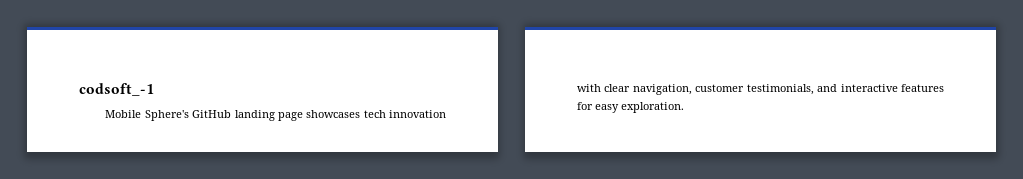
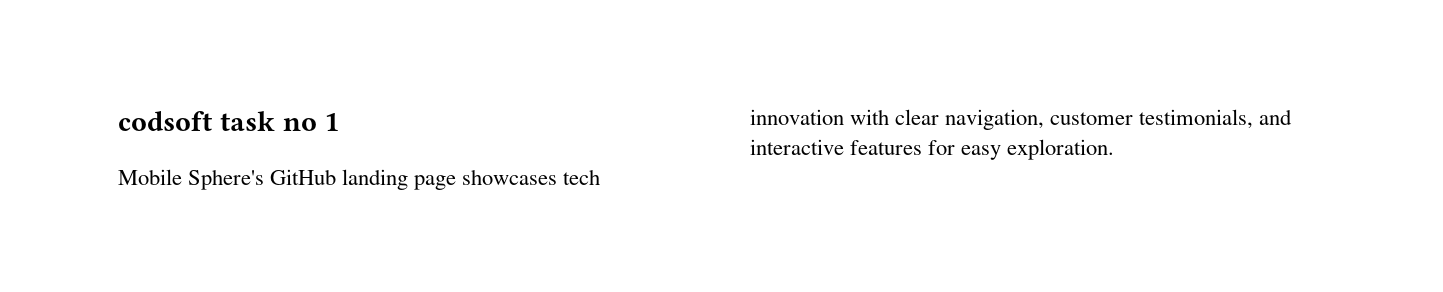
- codsoft_-1
+ codsoft task no 1

